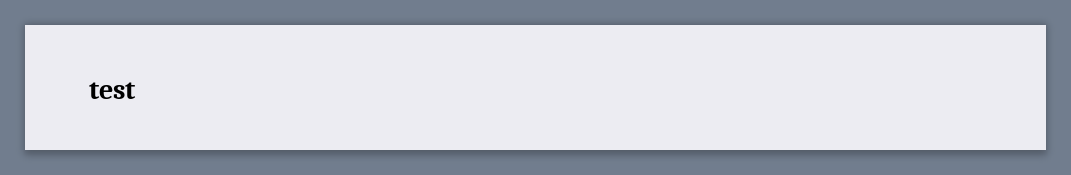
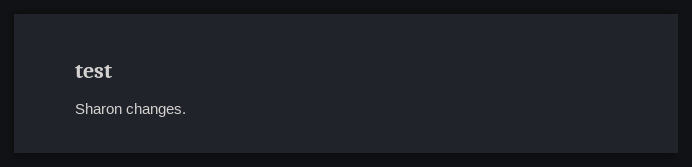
+ Sharon changes.

